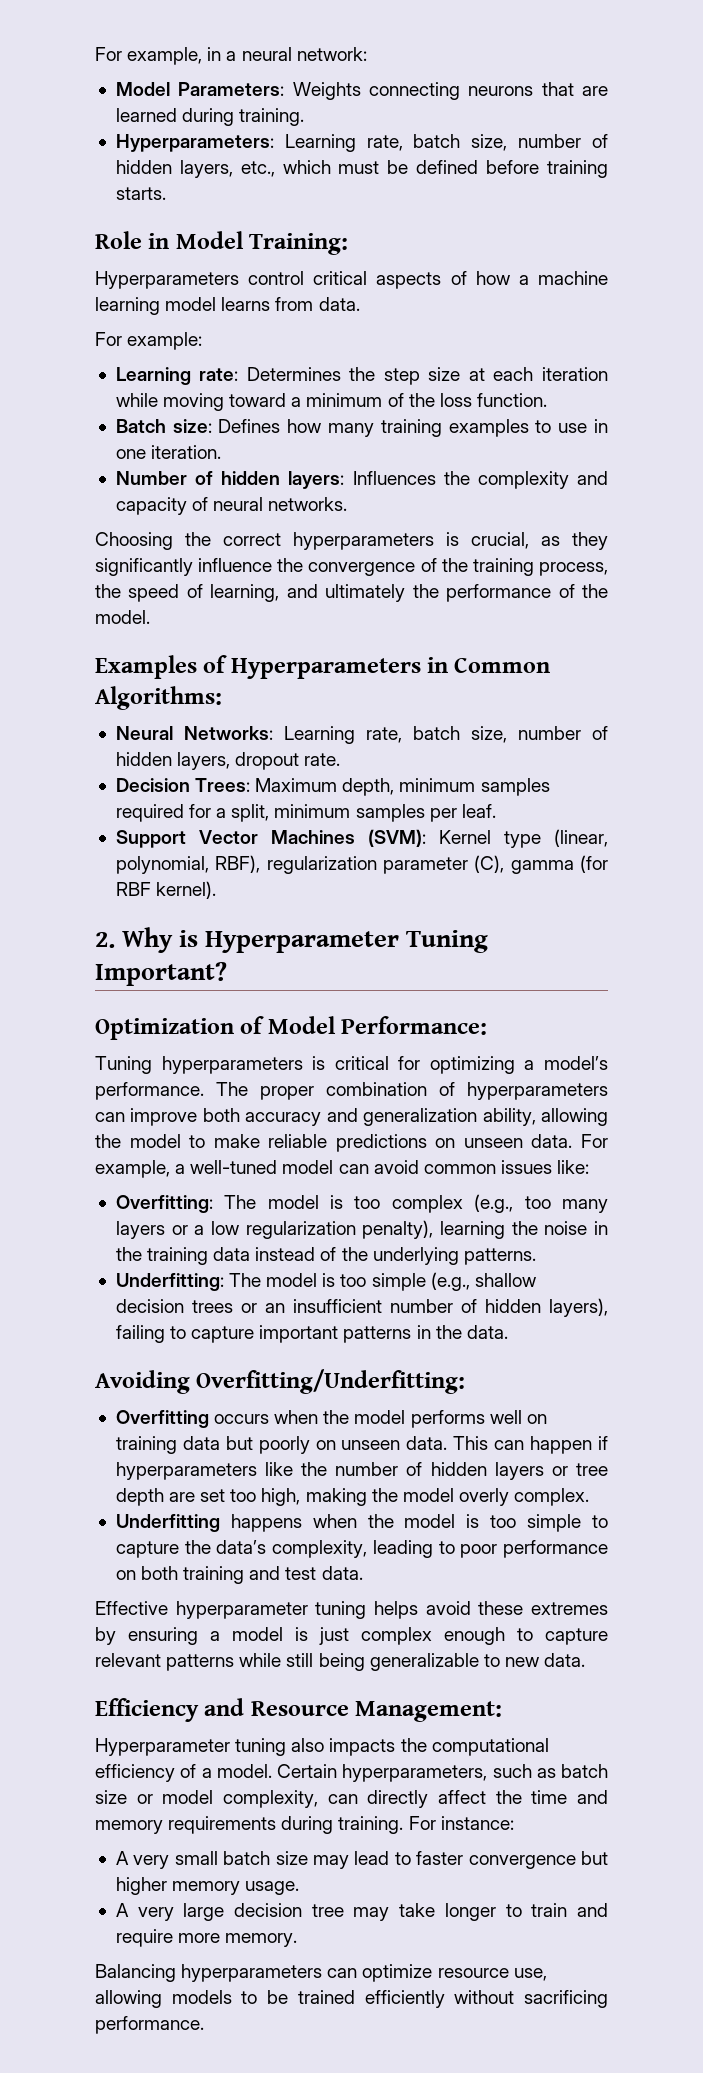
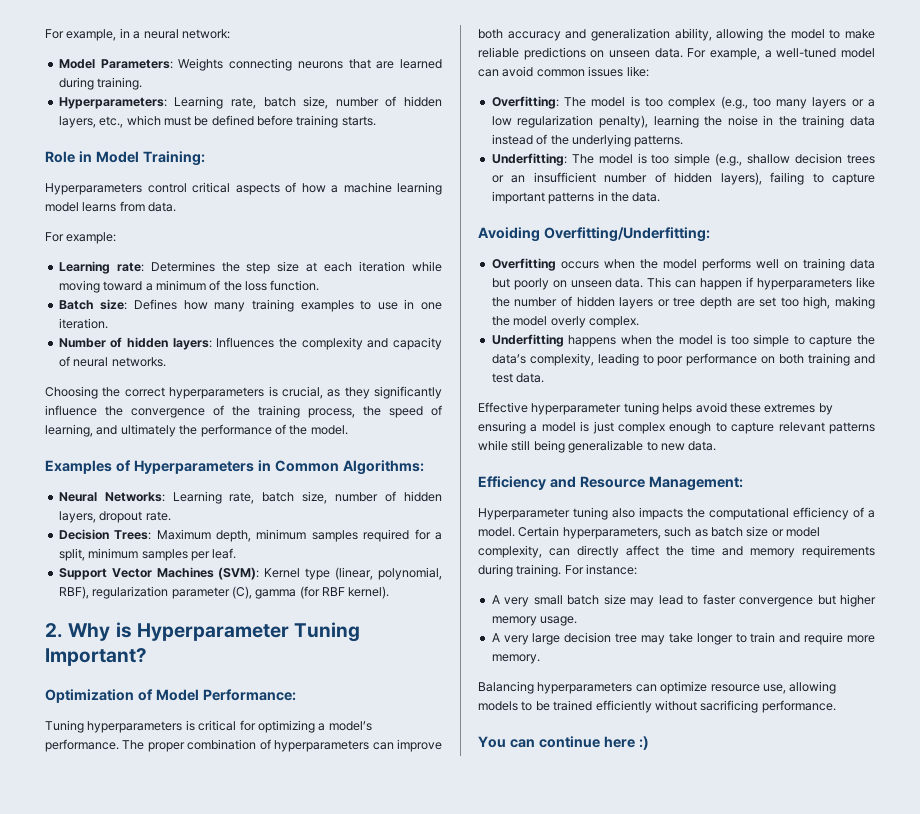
+ You can continue here :)

